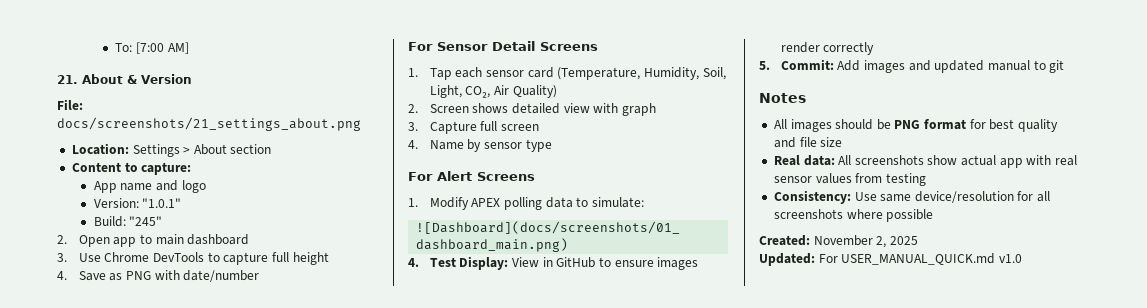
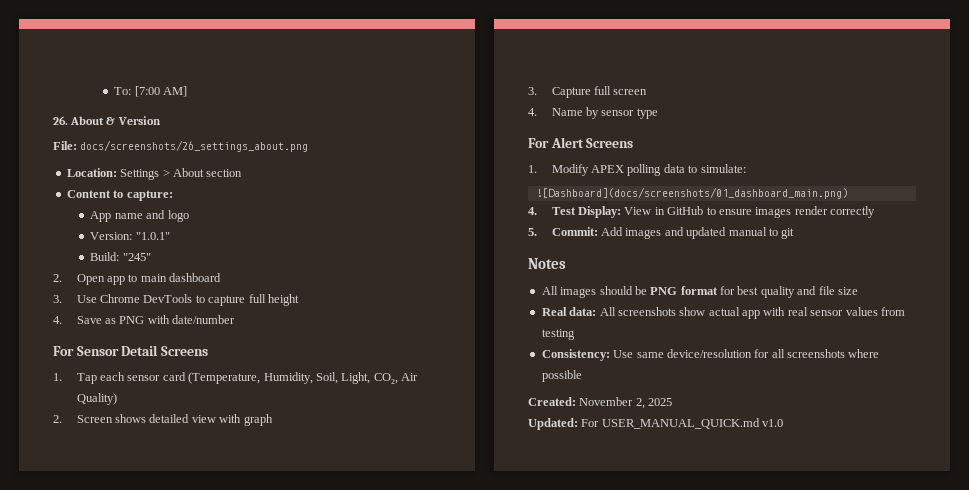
- 21. About & Version
+ 26. About & Version
- File: docs/screenshots/21_settings_about.png
+ File: docs/screenshots/26_settings_about.png

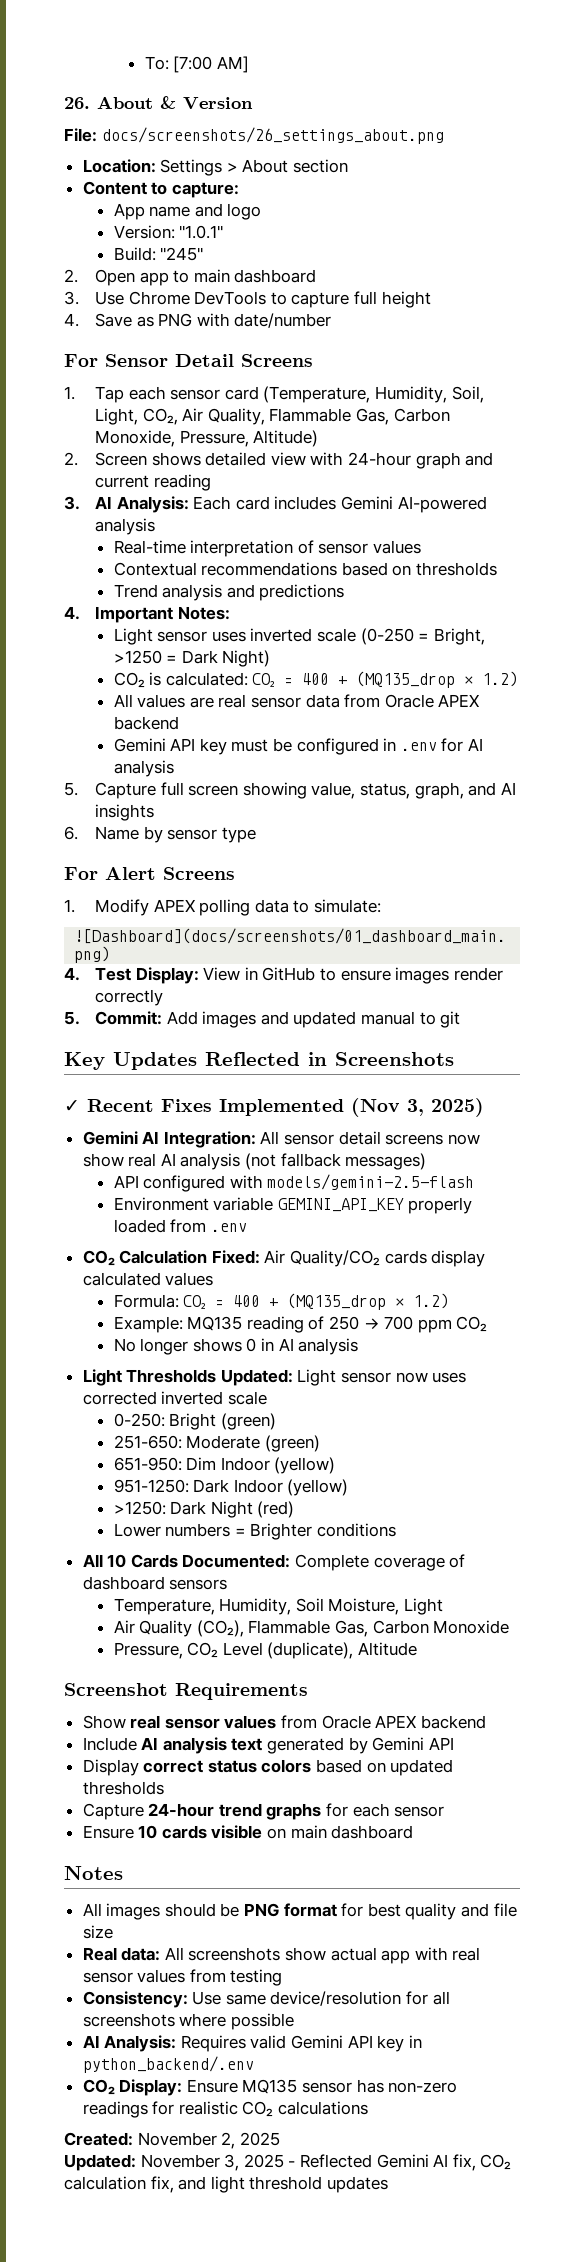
- 1. Tap each sensor card (Temperature, Humidity, Soil, Light, CO₂, Air Quality)
+ 1. Tap each sensor card (Temperature, Humidity, Soil, Light, CO₂, Air Quality, Flammable Gas, Carbon Monoxide, Pressure, Altitude)
- 2. Screen shows detailed view with graph
- 3. Capture full screen
- 4. Name by sensor type
+ 2. Screen shows detailed view with 24-hour graph and current reading
+ 3. AI Analysis: Each card includes Gemini AI-powered analysis
+ Real-time interpretation of sensor values
+ Contextual recommendations based on thresholds
+ Trend analysis and predictions
+ 4. Important Notes:
+ Light sensor uses inverted scale (0-250 = Bright, >1250 = Dark Night)
+ CO₂ is calculated: CO₂ = 400 + (MQ135_drop × 1.2)
+ All values are real sensor data from Oracle APEX backend
+ Gemini API key must be configured in .env for AI analysis
+ 5. Capture full screen showing value, status, graph, and AI insights
+ 6. Name by sensor type
+ Key Updates Reflected in Screenshots
+ ✓ Recent Fixes Implemented (Nov 3, 2025)
+ Gemini AI Integration: All sensor detail screens now show real AI analysis (not fallback messages)
+ API configured with models/gemini-2.5-flash
+ Environment variable GEMINI_API_KEY properly loaded from .env
+ CO₂ Calculation Fixed: Air Quality/CO₂ cards display calculated values
+ Formula: CO₂ = 400 + (MQ135_drop × 1.2)
+ Example: MQ135 reading of 250 → 700 ppm CO₂
+ No longer shows 0 in AI analysis
+ Light Thresholds Updated: Light sensor now uses corrected inverted scale
+ 0-250: Bright (green)
+ 251-650: Moderate (green)
+ 651-950: Dim Indoor (yellow)
+ 951-1250: Dark Indoor (yellow)
+ >1250: Dark Night (red)
+ Lower numbers = Brighter conditions
+ All 10 Cards Documented: Complete coverage of dashboard sensors
+ Temperature, Humidity, Soil Moisture, Light
+ Air Quality (CO₂), Flammable Gas, Carbon Monoxide
+ Pressure, CO₂ Level (duplicate), Altitude
+ Screenshot Requirements
+ Show real sensor values from Oracle APEX backend
+ Include AI analysis text generated by Gemini API
+ Display correct status colors based on updated thresholds
+ Capture 24-hour trend graphs for each sensor
+ Ensure 10 cards visible on main dashboard
+ AI Analysis: Requires valid Gemini API key in python_backend/.env
+ CO₂ Display: Ensure MQ135 sensor has non-zero readings for realistic CO₂ calculations
- Updated: For USER_MANUAL_QUICK.md v1.0
+ Updated: November 3, 2025 - Reflected Gemini AI fix, CO₂ calculation fix, and light threshold updates

